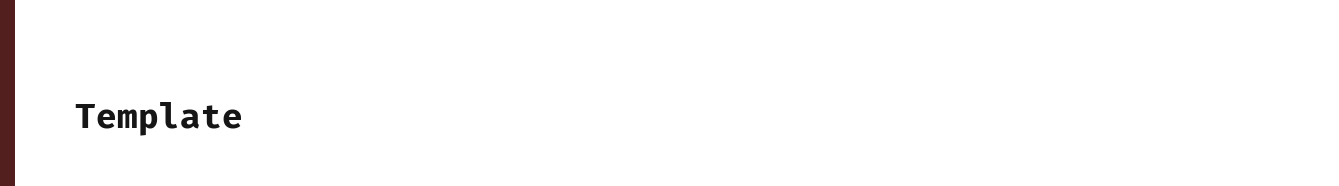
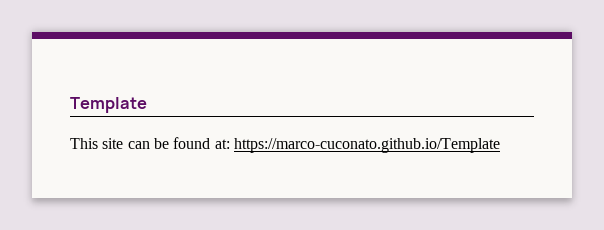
+ This site can be found at: https://marco-cuconato.github.io/Template

